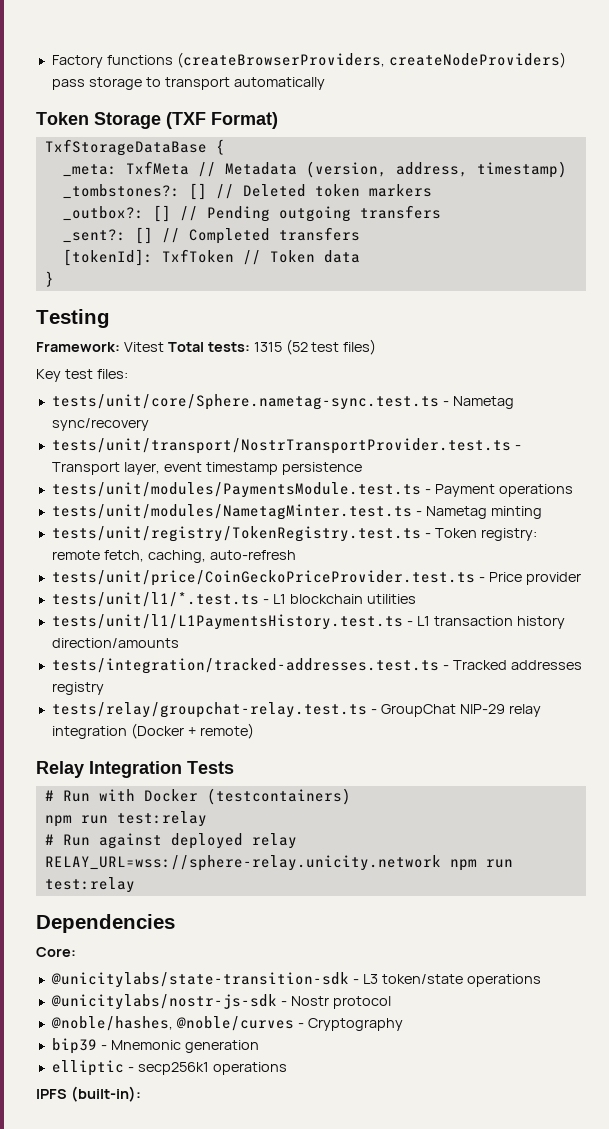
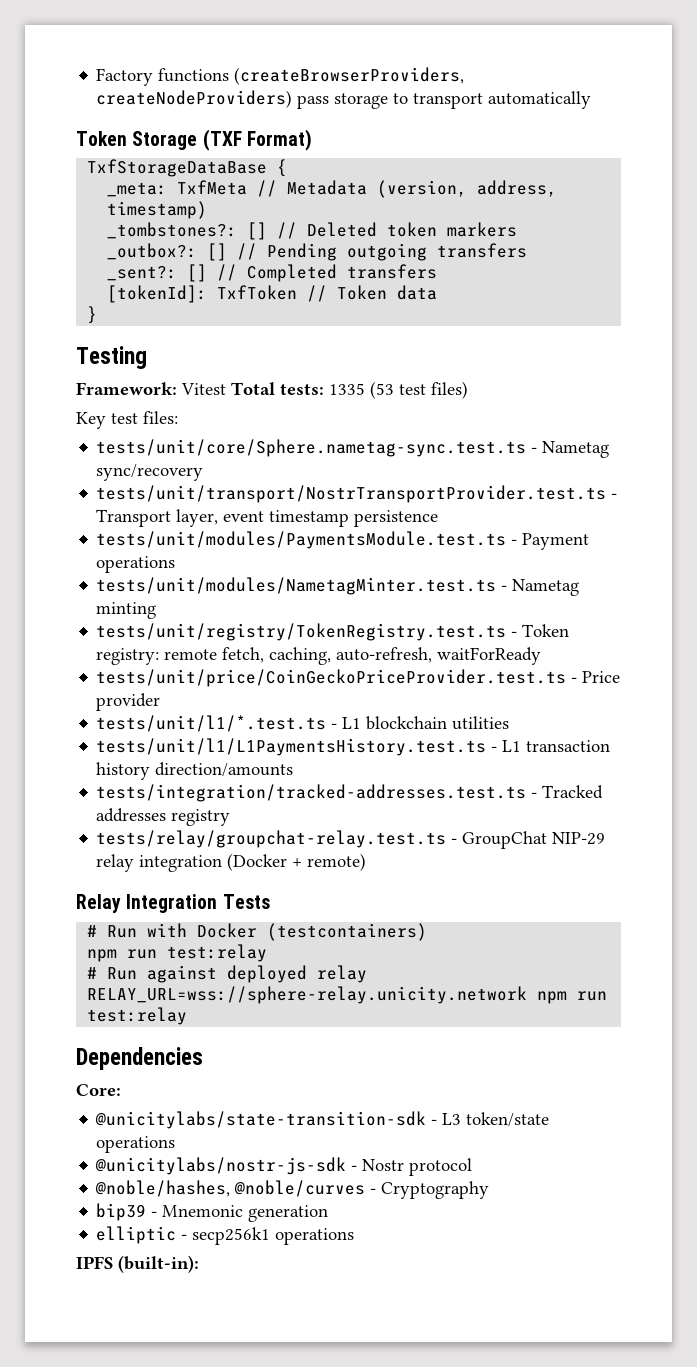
- Framework: Vitest Total tests: 1315 (52 test files)
+ Framework: Vitest Total tests: 1335 (53 test files)
- tests/unit/registry/TokenRegistry.test.ts - Token registry: remote fetch, caching, auto-refresh
+ tests/unit/registry/TokenRegistry.test.ts - Token registry: remote fetch, caching, auto-refresh, waitForReady

